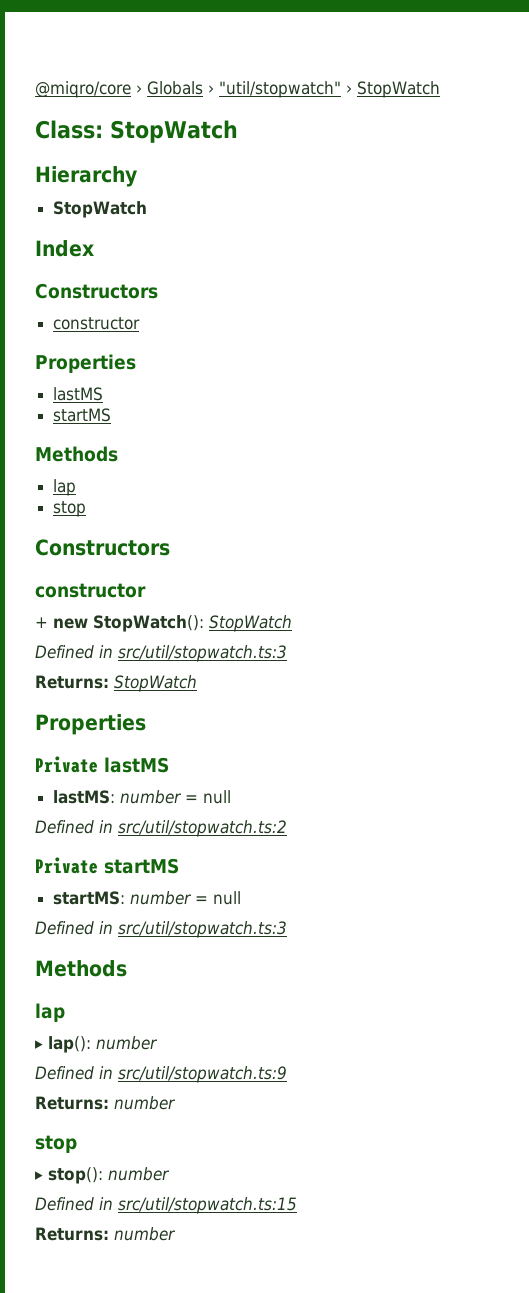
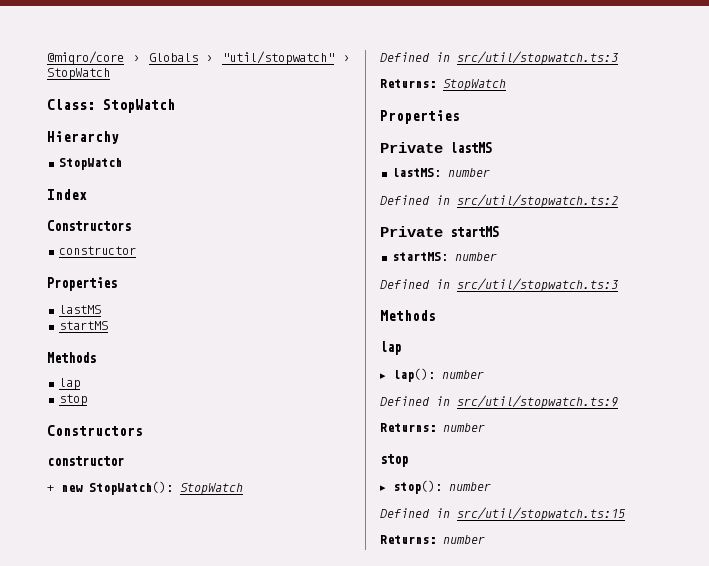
- lastMS: number = null
+ lastMS: number
- startMS: number = null
+ startMS: number

